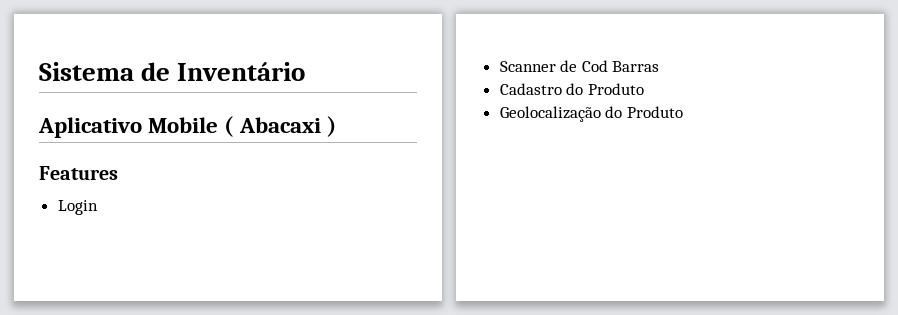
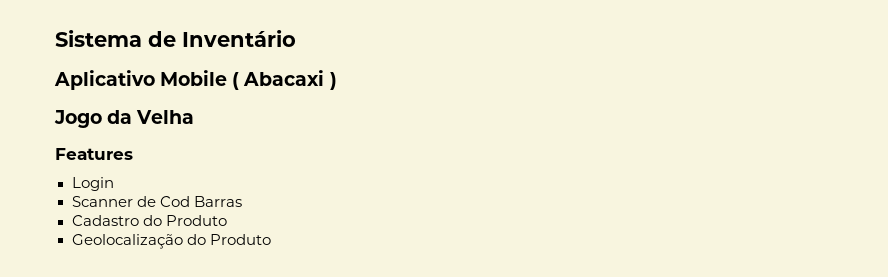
+ Jogo da Velha

